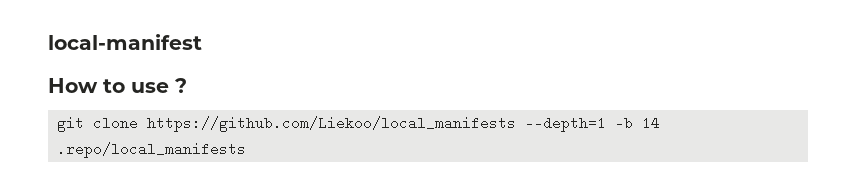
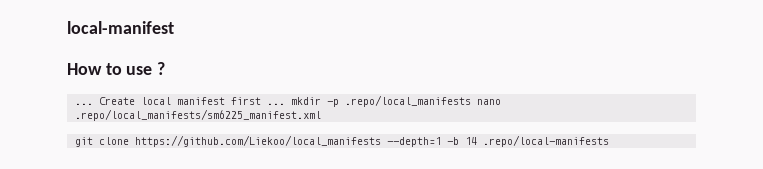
+ ... Create local manifest first ... mkdir -p .repo/local_manifests nano .repo/local_manifests/sm6225_manifest.xml
- git clone https://github.com/Liekoo/local_manifests --depth=1 -b 14 .repo/local_manifests
+ git clone https://github.com/Liekoo/local_manifests --depth=1 -b 14 .repo/local-manifests

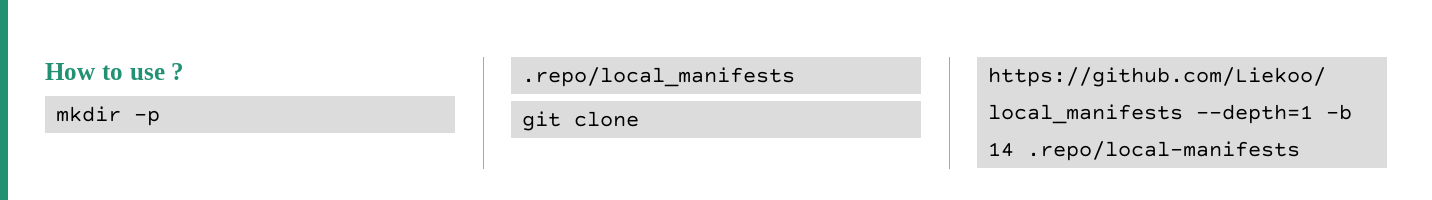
- local-manifest
- ... Create local manifest first ... mkdir -p .repo/local_manifests nano .repo/local_manifests/sm6225_manifest.xml
+ mkdir -p .repo/local_manifests

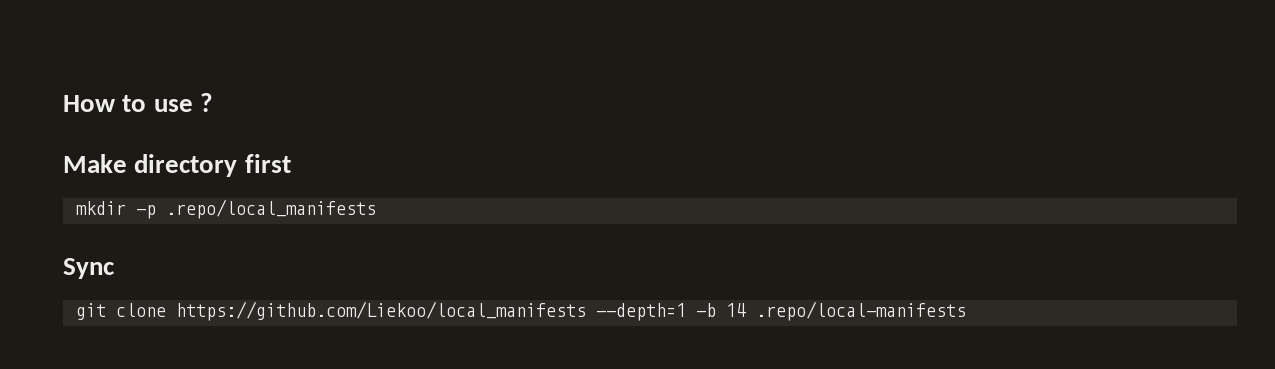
+ Make directory first
+ Sync

